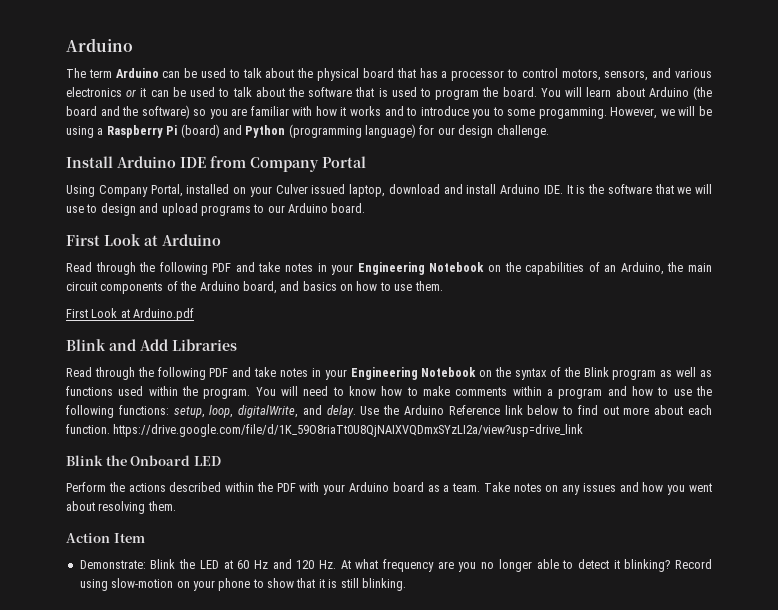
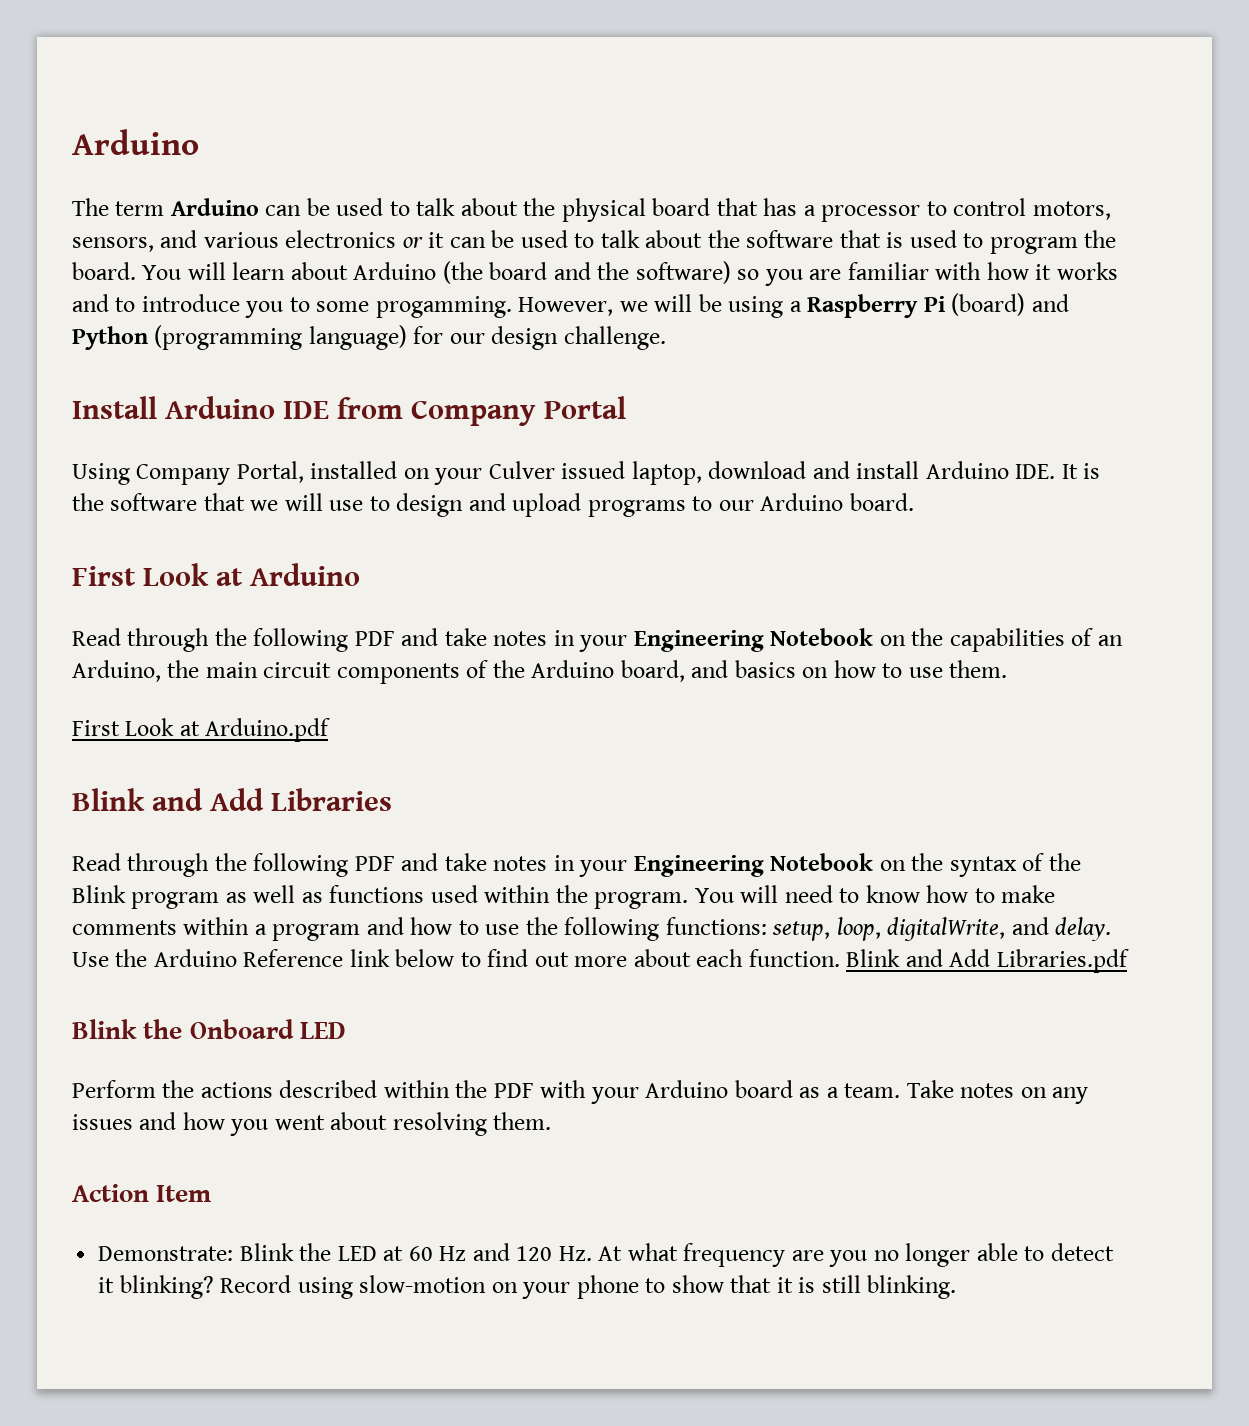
- Use the Arduino Reference link below to find out more about each function. https://drive.google.com/file/d/1K_59O8riaTt0U8QjNAIXVQDmxSYzLI2a/view?usp=drive_link
+ Use the Arduino Reference link below to find out more about each function. Blink and Add Libraries.pdf

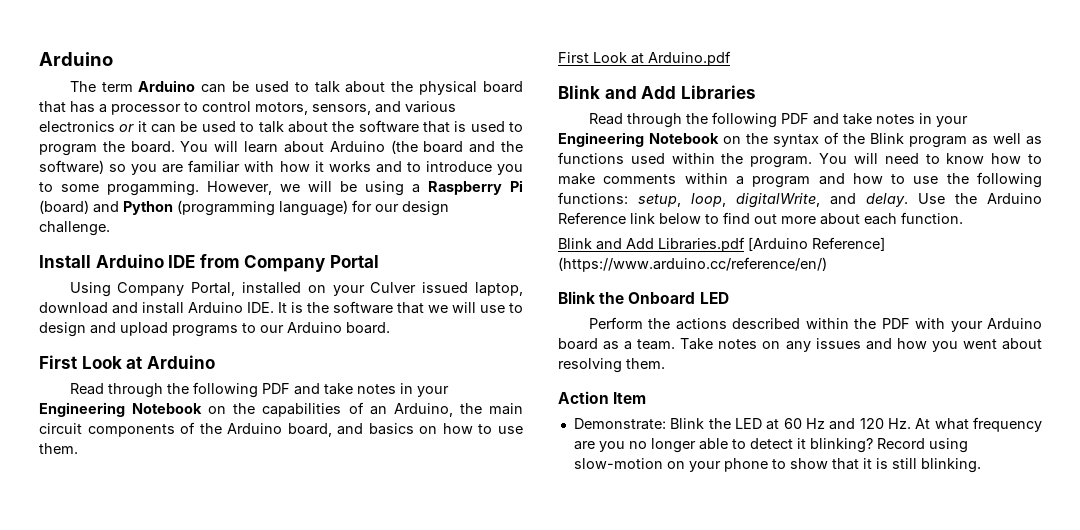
- Use the Arduino Reference link below to find out more about each function. Blink and Add Libraries.pdf
+ Use the Arduino Reference link below to find out more about each function.
+ Blink and Add Libraries.pdf [Arduino Reference] (https://www.arduino.cc/reference/en/)

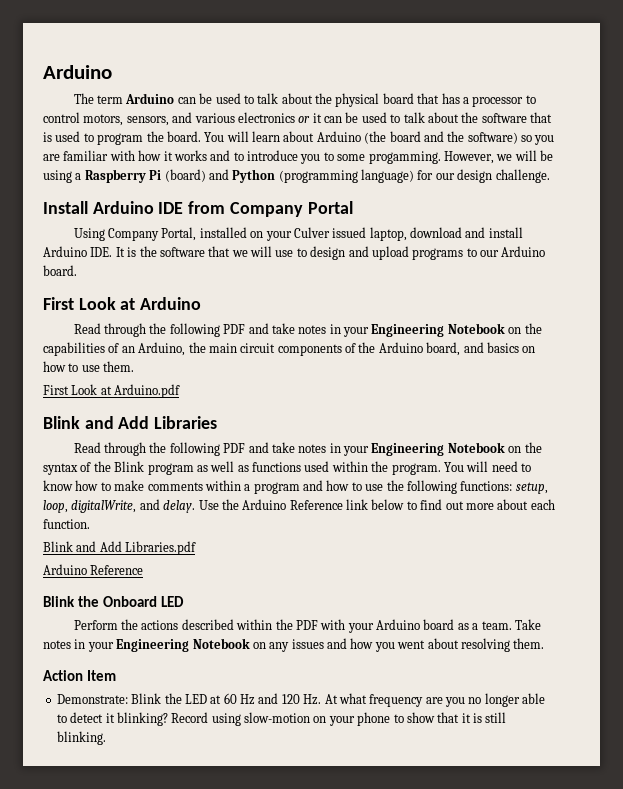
- Blink and Add Libraries.pdf [Arduino Reference] (https://www.arduino.cc/reference/en/)
+ Blink and Add Libraries.pdf
+ Arduino Reference
- Take notes on any issues and how you went about resolving them.
+ Take notes in your Engineering Notebook on any issues and how you went about resolving them.

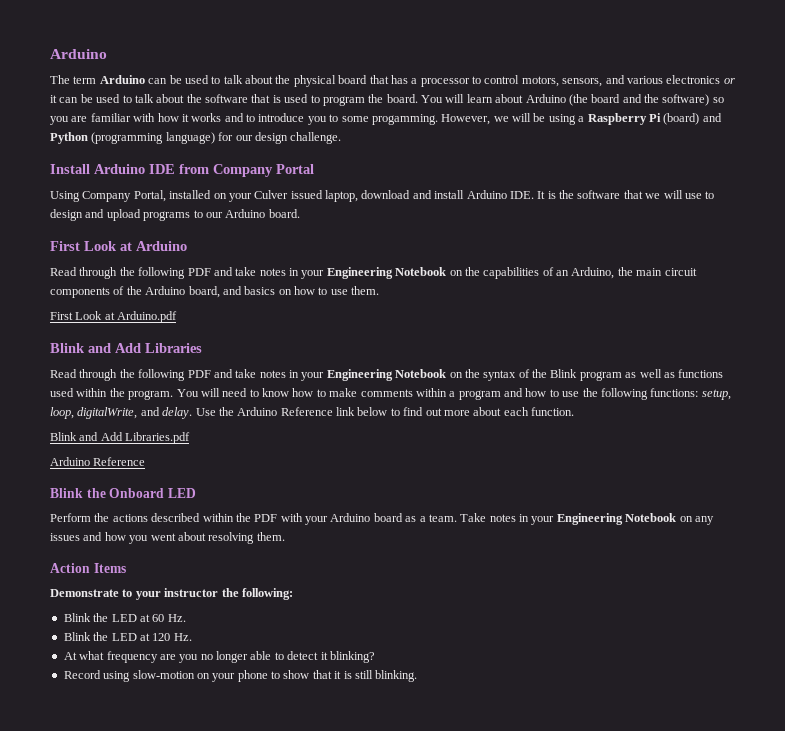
- Action Item
- Demonstrate: Blink the LED at 60 Hz and 120 Hz. At what frequency are you no longer able to detect it blinking? Record using slow-motion on your phone to show that it is still blinking.
+ Action Items
+ Demonstrate to your instructor the following:
+ Blink the LED at 60 Hz.
+ Blink the LED at 120 Hz.
+ At what frequency are you no longer able to detect it blinking?
+ Record using slow-motion on your phone to show that it is still blinking.

